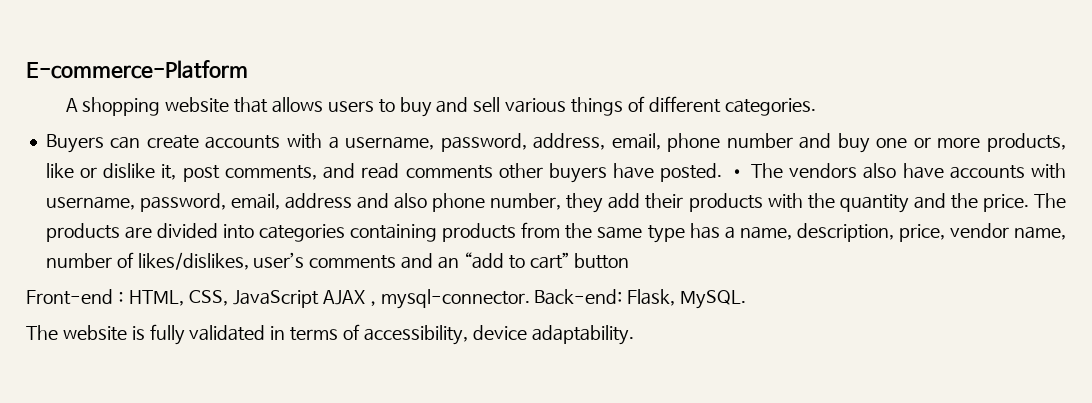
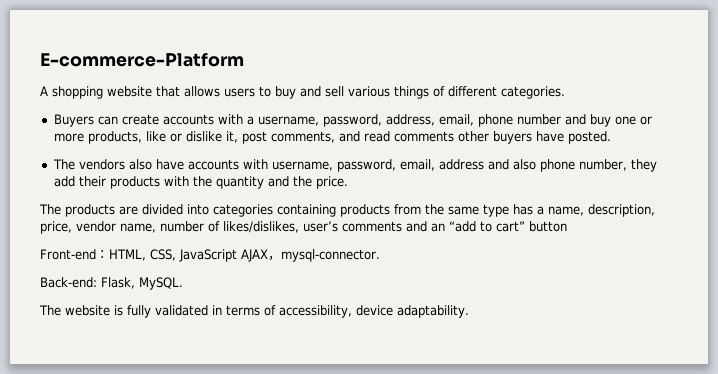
- Buyers can create accounts with a username, password, address, email, phone number and buy one or more products, like or dislike it, post comments, and read comments other buyers have posted. • The vendors also have accounts with username, password, email, address and also phone number, they add their products with the quantity and the price. The products are divided into categories containing products from the same type has a name, description, price, vendor name, number of likes/dislikes, user’s comments and an “add to cart” button
+ Buyers can create accounts with a username, password, address, email, phone number and buy one or more products, like or dislike it, post comments, and read comments other buyers have posted.
+ The vendors also have accounts with username, password, email, address and also phone number, they add their products with the quantity and the price.
+ The products are divided into categories containing products from the same type has a name, description, price, vendor name, number of likes/dislikes, user’s comments and an “add to cart” button
- Front-end：HTML, CSS, JavaScript AJAX，mysql-connector. Back-end: Flask, MySQL.
+ Front-end：HTML, CSS, JavaScript AJAX，mysql-connector.
+ Back-end: Flask, MySQL.

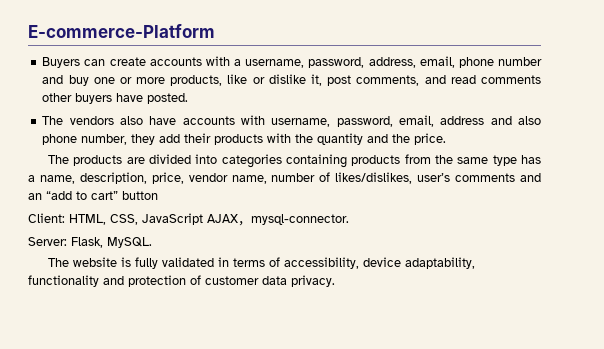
- A shopping website that allows users to buy and sell various things of different categories.
- Front-end：HTML, CSS, JavaScript AJAX，mysql-connector.
+ Client: HTML, CSS, JavaScript AJAX，mysql-connector.
- Back-end: Flask, MySQL.
+ Server: Flask, MySQL.
- The website is fully validated in terms of accessibility, device adaptability.
+ The website is fully validated in terms of accessibility, device adaptability, functionality and protection of customer data privacy.

